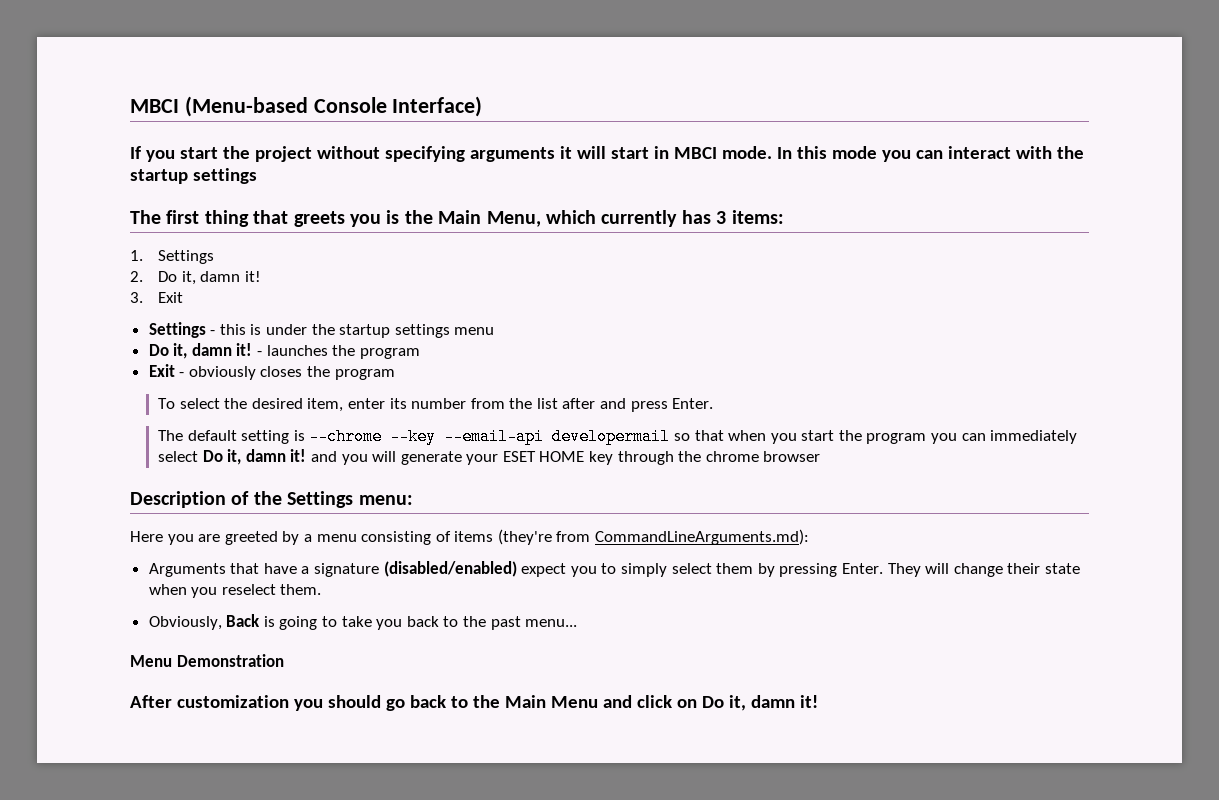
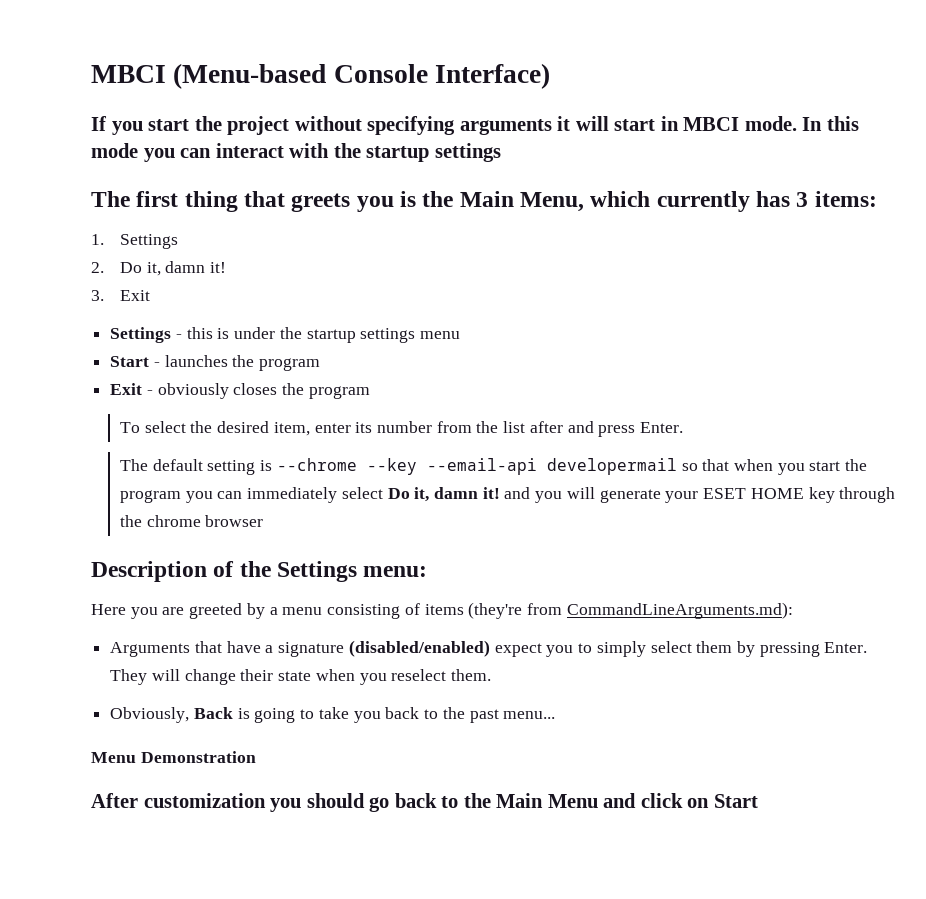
- Do it, damn it! - launches the program
+ Start - launches the program
- After customization you should go back to the Main Menu and click on Do it, damn it!
+ After customization you should go back to the Main Menu and click on Start

